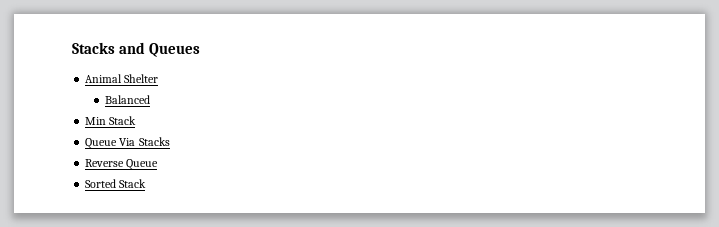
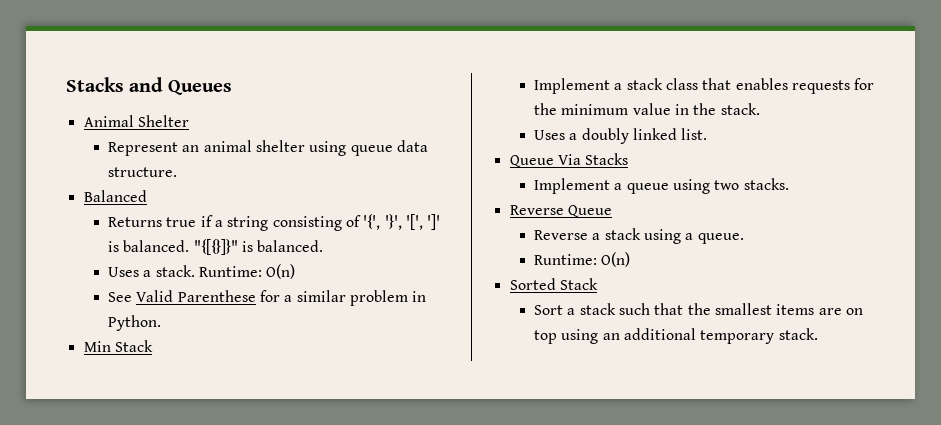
+ Represent an animal shelter using queue data structure.
  Balanced
+ Returns true if a string consisting of '{', '}', '[', ']' is balanced. "{[{}]}" is balanced.
+ Uses a stack. Runtime: O(n)
+ See Valid Parenthese for a similar problem in Python.
  Min Stack
+ Implement a stack class that enables requests for the minimum value in the stack.
+ Uses a doubly linked list.
  Queue Via Stacks
+ Implement a queue using two stacks.
  Reverse Queue
+ Reverse a stack using a queue.
+ Runtime: O(n)
  Sorted Stack
+ Sort a stack such that the smallest items are on top using an additional temporary stack.

